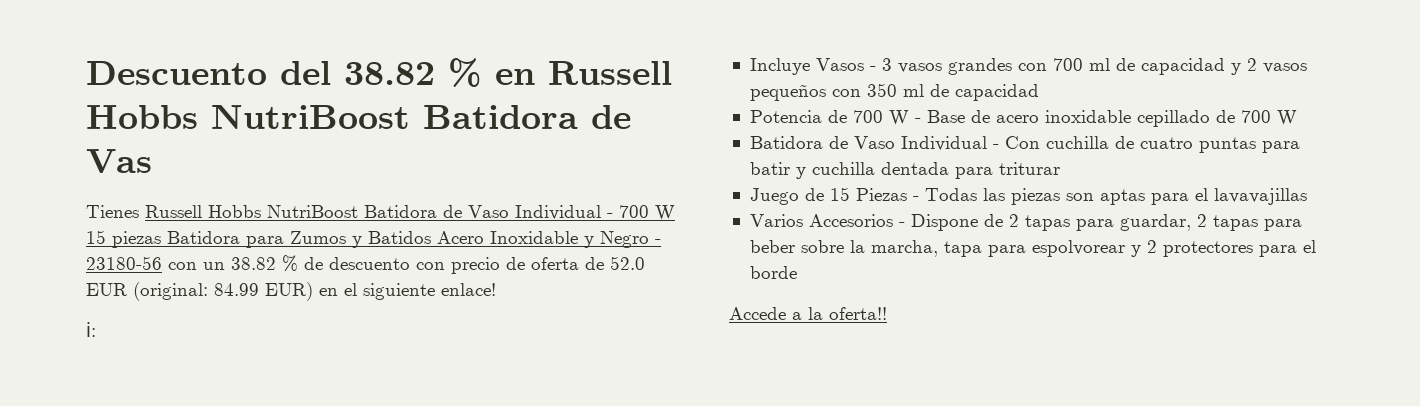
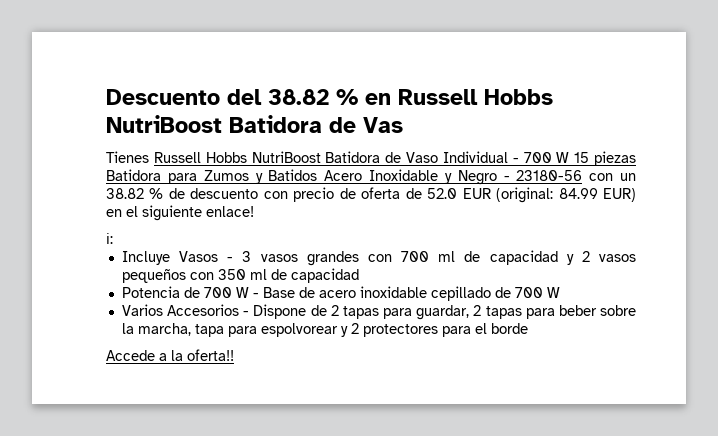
- Batidora de Vaso Individual - Con cuchilla de cuatro puntas para batir y cuchilla dentada para triturar
- Juego de 15 Piezas - Todas las piezas son aptas para el lavavajillas

